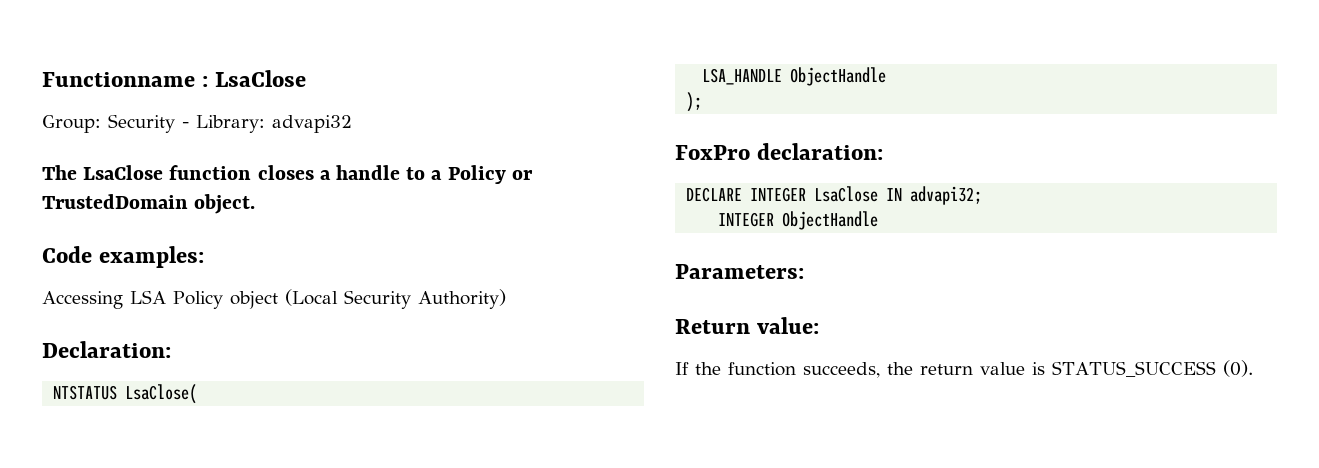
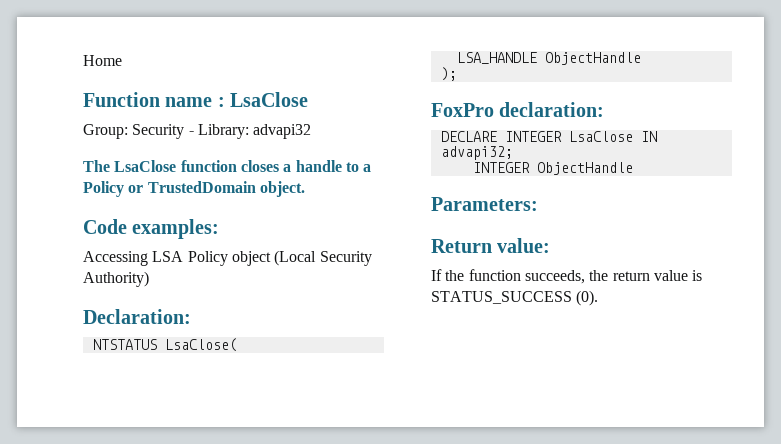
- Functionname : LsaClose
+ Home
+ Function name : LsaClose

